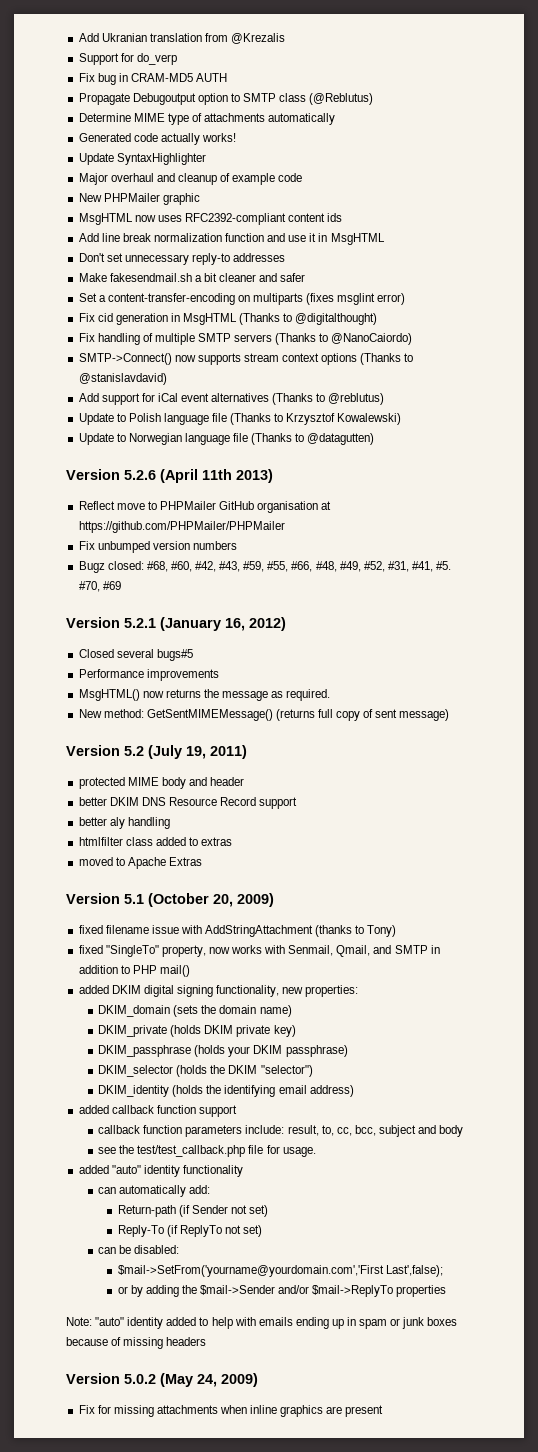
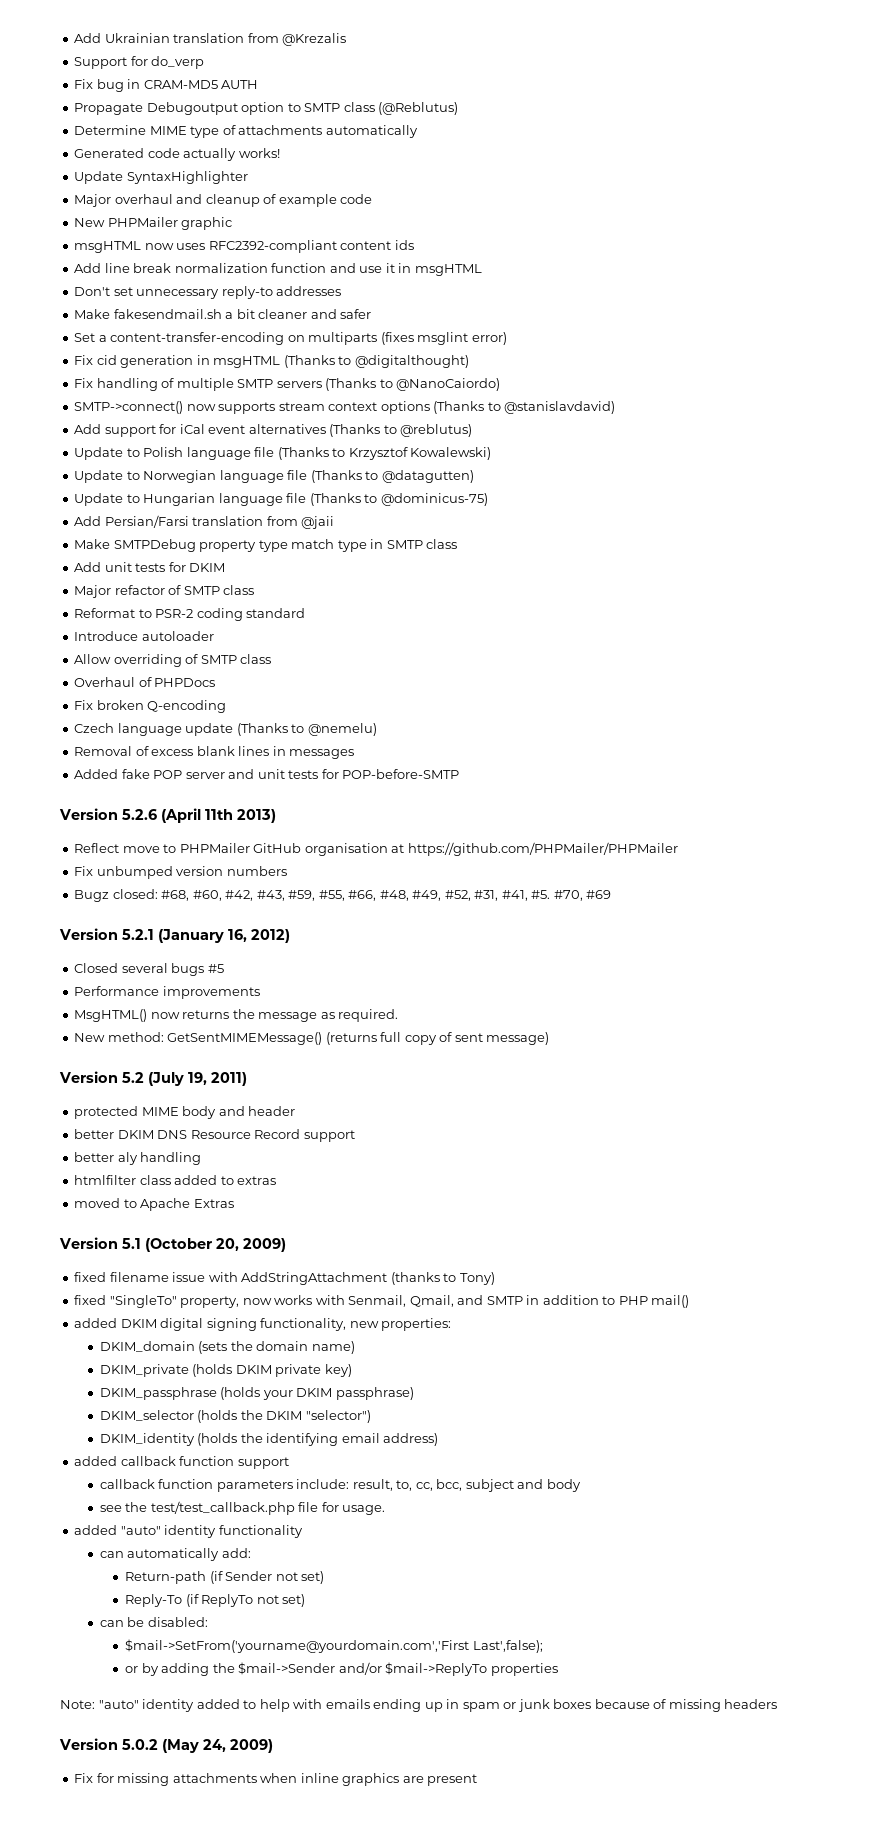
- Add Ukranian translation from @Krezalis
+ Add Ukrainian translation from @Krezalis
- MsgHTML now uses RFC2392-compliant content ids
+ msgHTML now uses RFC2392-compliant content ids
- Add line break normalization function and use it in MsgHTML
+ Add line break normalization function and use it in msgHTML
- Fix cid generation in MsgHTML (Thanks to @digitalthought)
+ Fix cid generation in msgHTML (Thanks to @digitalthought)
- SMTP->Connect() now supports stream context options (Thanks to @stanislavdavid)
+ SMTP->connect() now supports stream context options (Thanks to @stanislavdavid)
+ Update to Hungarian language file (Thanks to @dominicus-75)
+ Add Persian/Farsi translation from @jaii
+ Make SMTPDebug property type match type in SMTP class
+ Add unit tests for DKIM
+ Major refactor of SMTP class
+ Reformat to PSR-2 coding standard
+ Introduce autoloader
+ Allow overriding of SMTP class
+ Overhaul of PHPDocs
+ Fix broken Q-encoding
+ Czech language update (Thanks to @nemelu)
+ Removal of excess blank lines in messages
+ Added fake POP server and unit tests for POP-before-SMTP
- Closed several bugs#5
+ Closed several bugs #5

